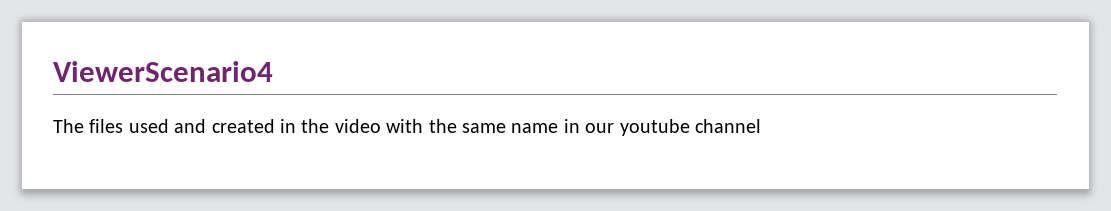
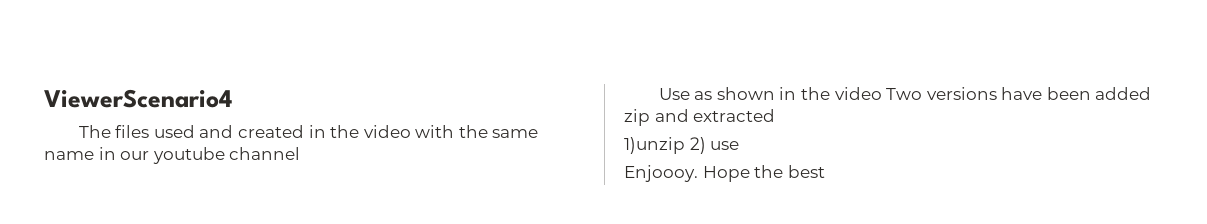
+ Use as shown in the video Two versions have been added zip and extracted
+ 1)unzip 2) use
+ Enjoooy. Hope the best

